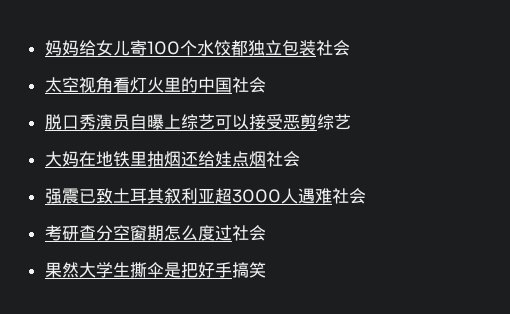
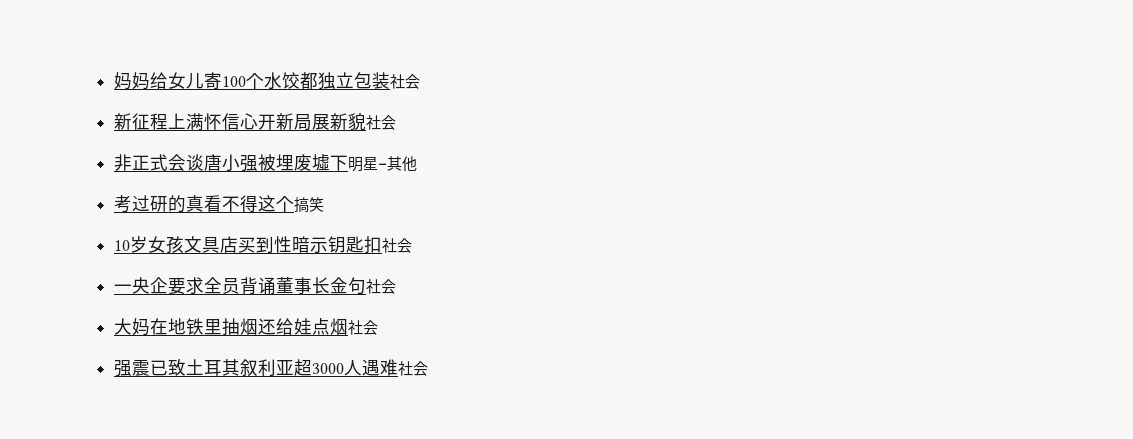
- 太空视角看灯火里的中国社会
- 脱口秀演员自曝上综艺可以接受恶剪综艺
+ 新征程上满怀信心开新局展新貌社会
+ 非正式会谈唐小强被埋废墟下明星-其他
+ 考过研的真看不得这个搞笑
+ 10岁女孩文具店买到性暗示钥匙扣社会
+ 一央企要求全员背诵董事长金句社会
- 考研查分空窗期怎么度过社会
- 果然大学生撕伞是把好手搞笑

